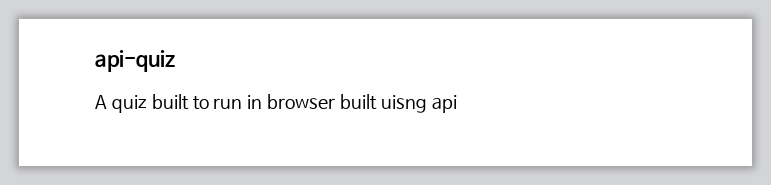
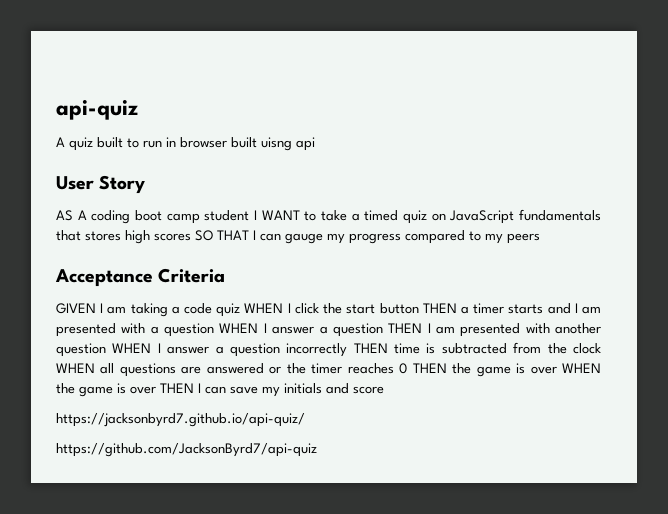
+ User Story
+ AS A coding boot camp student I WANT to take a timed quiz on JavaScript fundamentals that stores high scores SO THAT I can gauge my progress compared to my peers
+ Acceptance Criteria
+ GIVEN I am taking a code quiz WHEN I click the start button THEN a timer starts and I am presented with a question WHEN I answer a question THEN I am presented with another question WHEN I answer a question incorrectly THEN time is subtracted from the clock WHEN all questions are answered or the timer reaches 0 THEN the game is over WHEN the game is over THEN I can save my initials and score
+ https://jacksonbyrd7.github.io/api-quiz/
+ https://github.com/JacksonByrd7/api-quiz

